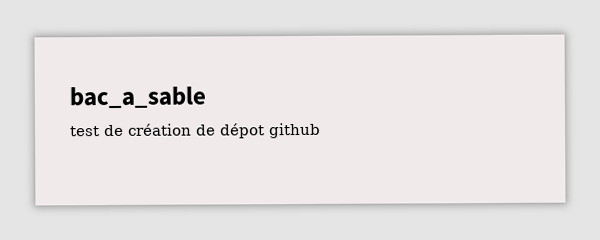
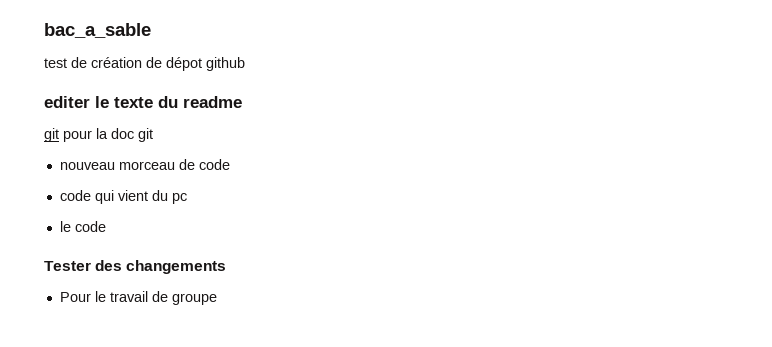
+ editer le texte du readme
+ git pour la doc git
+ nouveau morceau de code
+ code qui vient du pc
+ le code
+ Tester des changements
+ Pour le travail de groupe

